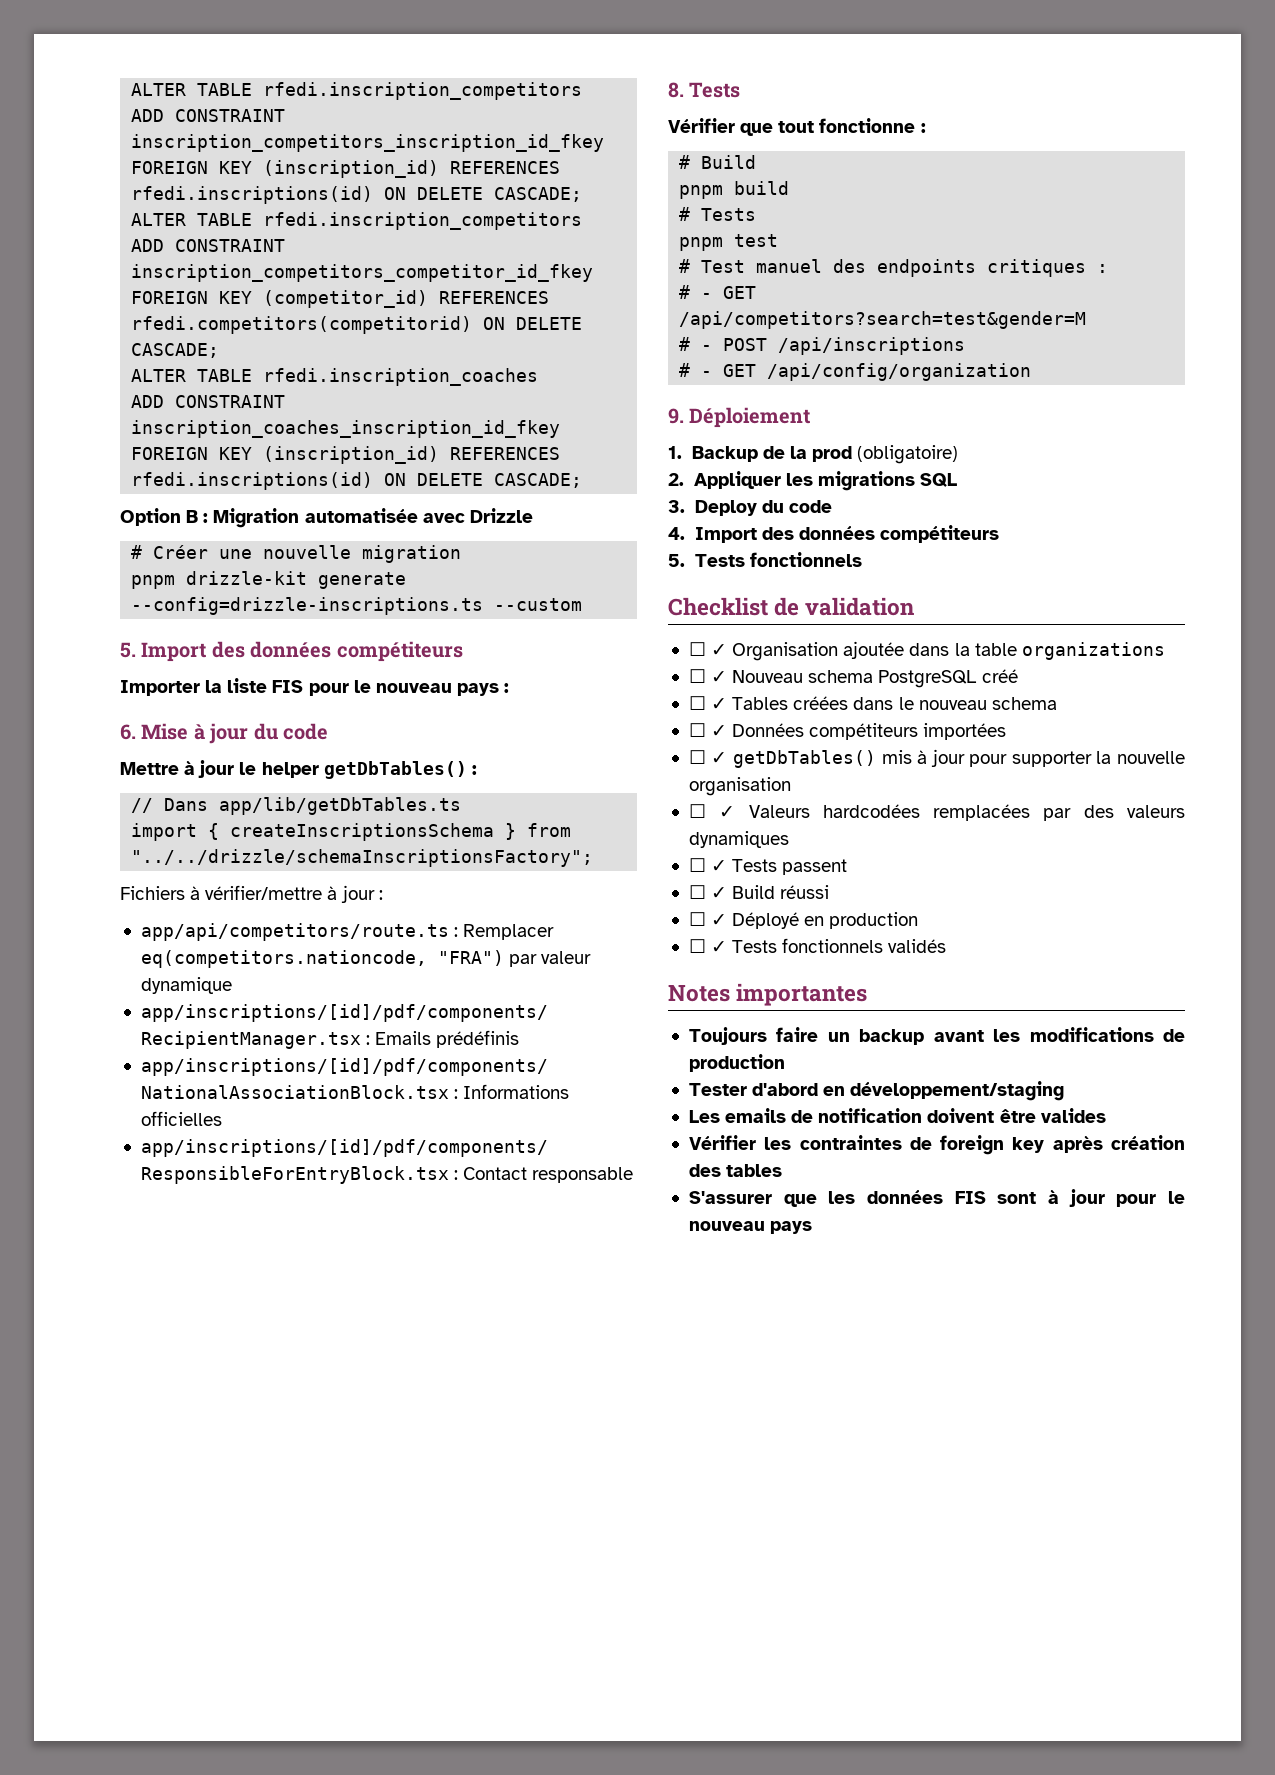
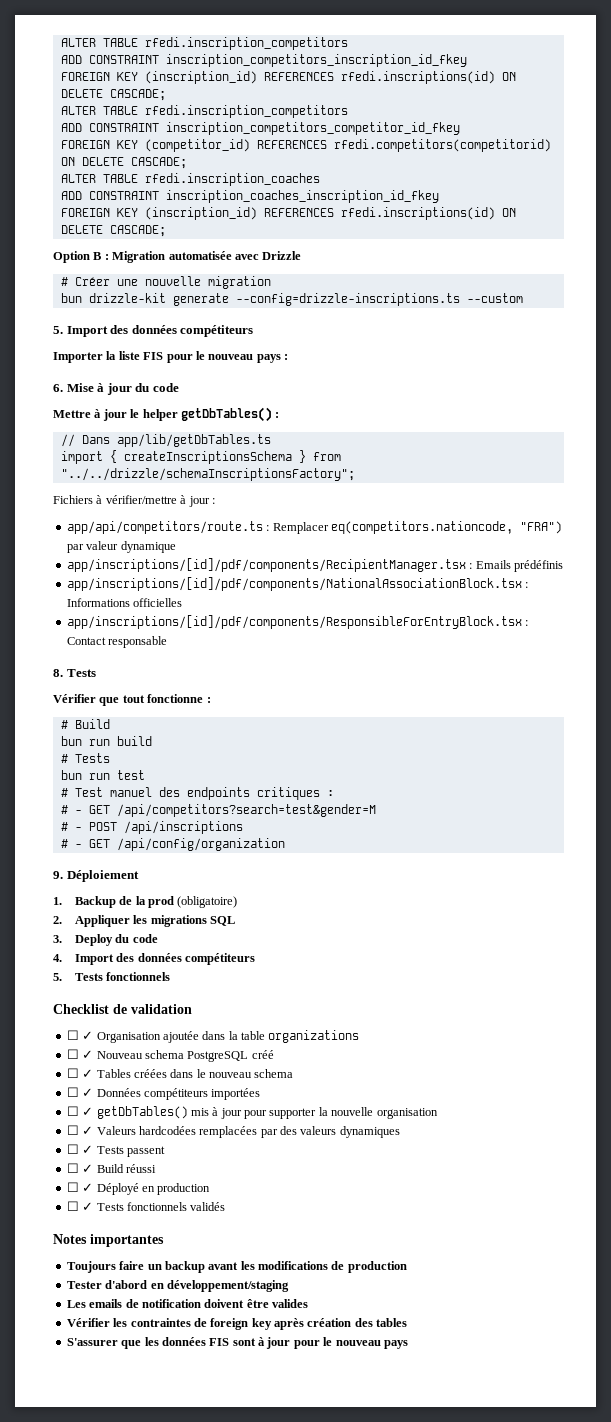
- pnpm drizzle-kit generate --config=drizzle-inscriptions.ts --custom
+ bun drizzle-kit generate --config=drizzle-inscriptions.ts --custom
- pnpm build
+ bun run build
- pnpm test
+ bun run test

